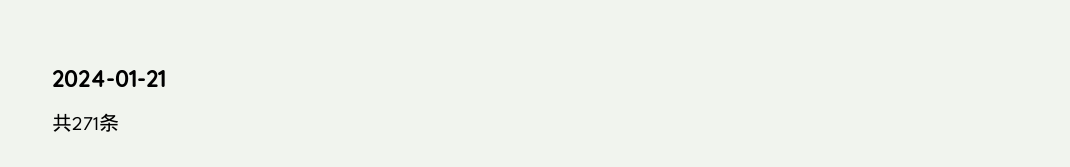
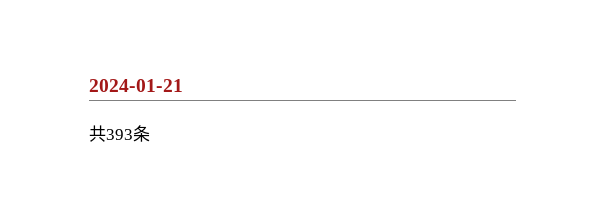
- 共271条
+ 共393条

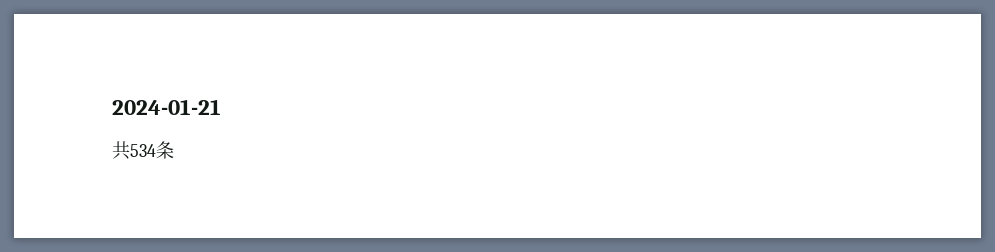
- 共393条
+ 共534条

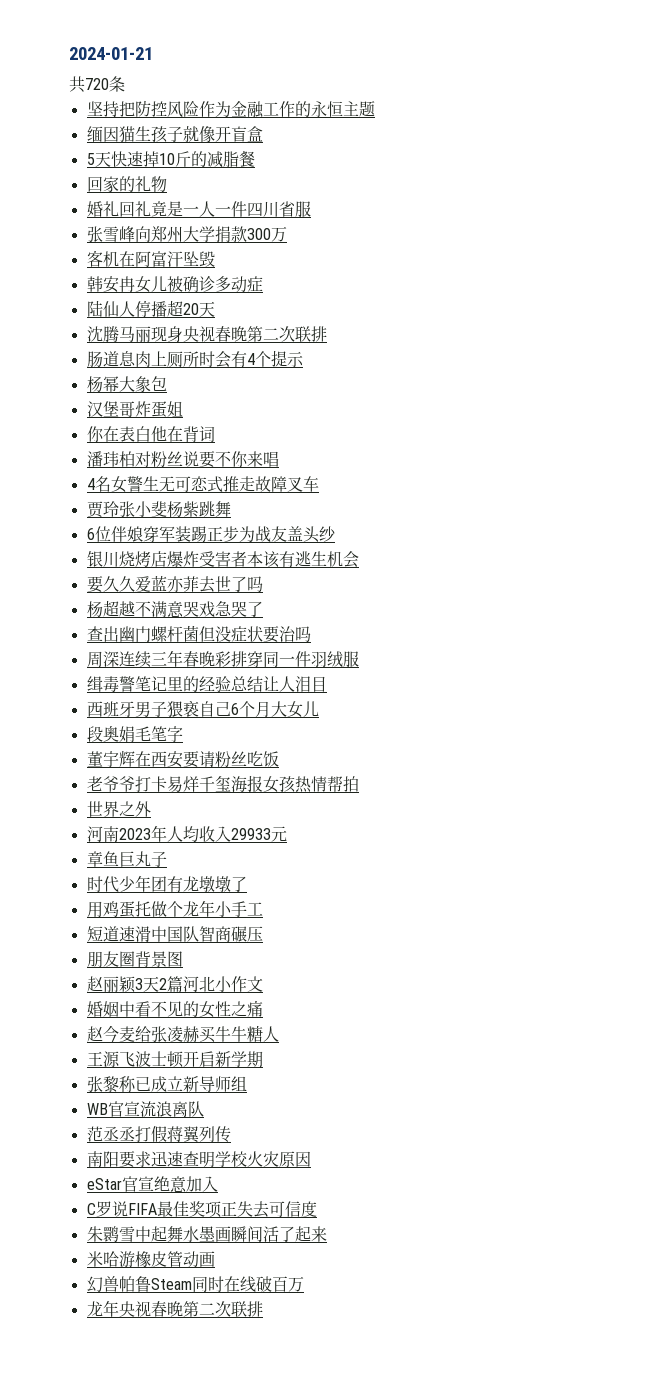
- 共534条
+ 共720条
+ 坚持把防控风险作为金融工作的永恒主题
+ 缅因猫生孩子就像开盲盒
+ 5天快速掉10斤的减脂餐
+ 回家的礼物
+ 婚礼回礼竟是一人一件四川省服
+ 张雪峰向郑州大学捐款300万
+ 客机在阿富汗坠毁
+ 韩安冉女儿被确诊多动症
+ 陆仙人停播超20天
+ 沈腾马丽现身央视春晚第二次联排
+ 肠道息肉上厕所时会有4个提示
+ 杨幂大象包
+ 汉堡哥炸蛋姐
+ 你在表白他在背词
+ 潘玮柏对粉丝说要不你来唱
+ 4名女警生无可恋式推走故障叉车
+ 贾玲张小斐杨紫跳舞
+ 6位伴娘穿军装踢正步为战友盖头纱
+ 银川烧烤店爆炸受害者本该有逃生机会
+ 要久久爱蓝亦菲去世了吗
+ 杨超越不满意哭戏急哭了
+ 查出幽门螺杆菌但没症状要治吗
+ 周深连续三年春晚彩排穿同一件羽绒服
+ 缉毒警笔记里的经验总结让人泪目
+ 西班牙男子猥亵自己6个月大女儿
+ 段奥娟毛笔字
+ 董宇辉在西安要请粉丝吃饭
+ 老爷爷打卡易烊千玺海报女孩热情帮拍
+ 世界之外
+ 河南2023年人均收入29933元
+ 章鱼巨丸子
+ 时代少年团有龙墩墩了
+ 用鸡蛋托做个龙年小手工
+ 短道速滑中国队智商碾压
+ 朋友圈背景图
+ 赵丽颖3天2篇河北小作文
+ 婚姻中看不见的女性之痛
+ 赵今麦给张凌赫买牛牛糖人
+ 王源飞波士顿开启新学期
+ 张黎称已成立新导师组
+ WB官宣流浪离队
+ 范丞丞打假蒋翼列传
+ 南阳要求迅速查明学校火灾原因
+ eStar官宣绝意加入
+ C罗说FIFA最佳奖项正失去可信度
+ 朱鹮雪中起舞水墨画瞬间活了起来
+ 米哈游橡皮管动画
+ 幻兽帕鲁Steam同时在线破百万
+ 龙年央视春晚第二次联排

